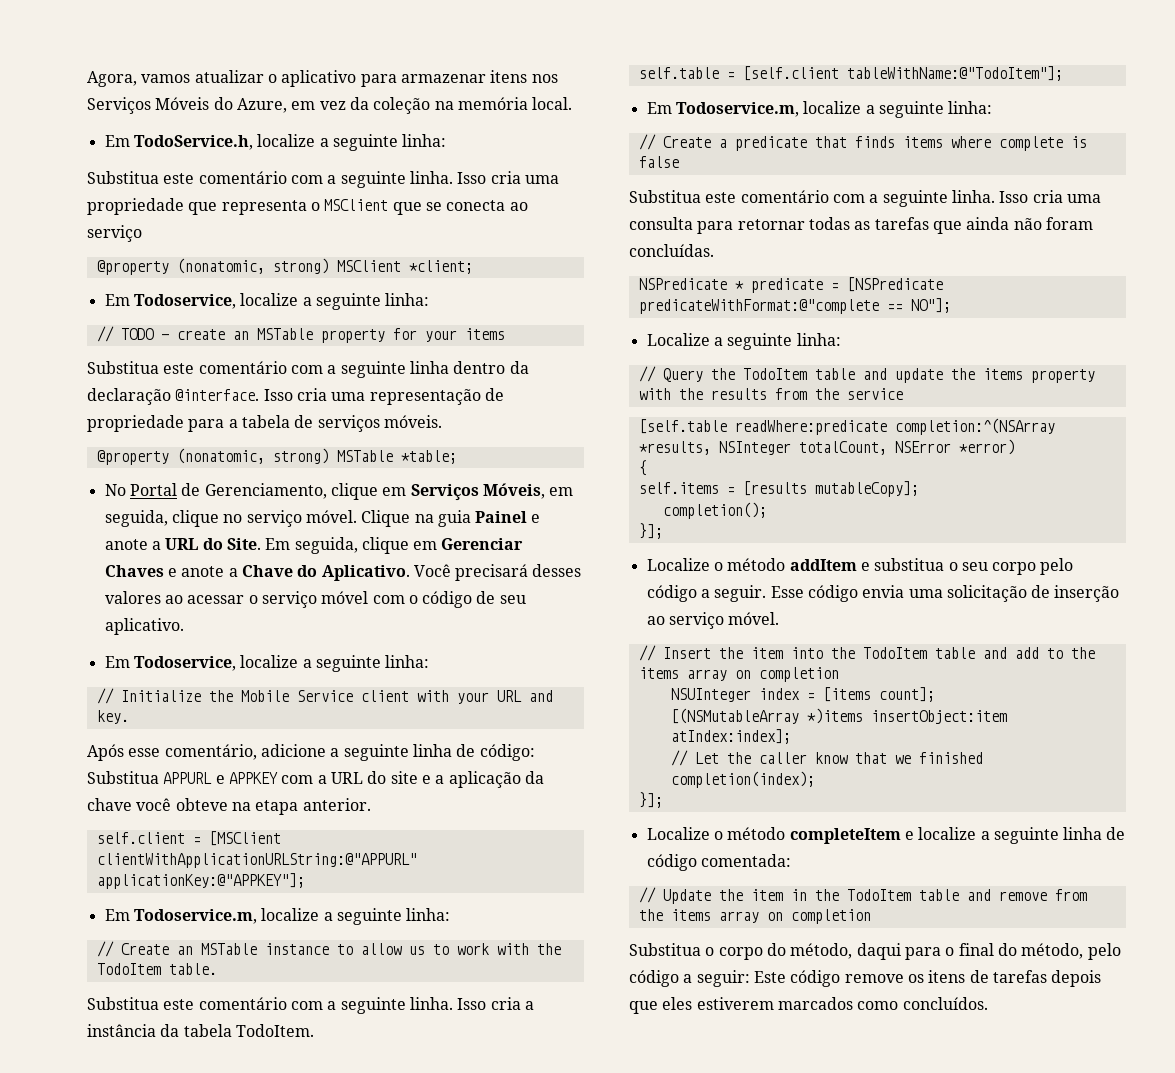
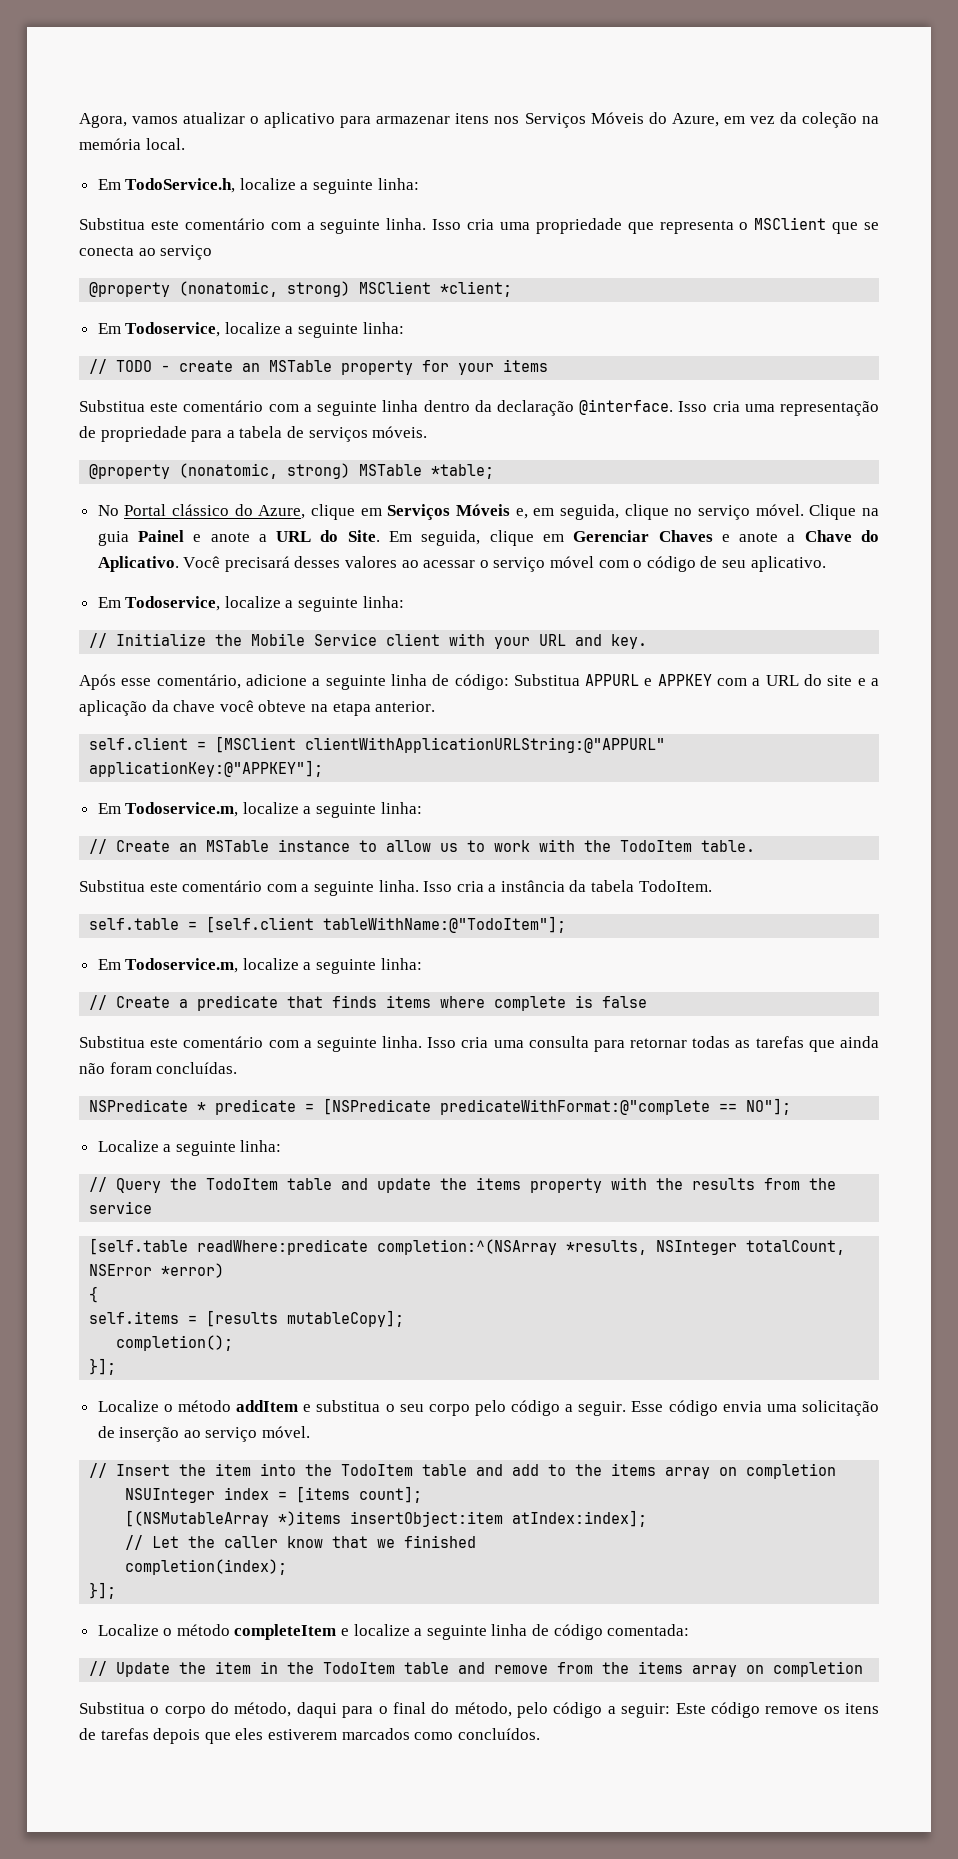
- No Portal de Gerenciamento, clique em Serviços Móveis, em seguida, clique no serviço móvel.
+ No Portal clássico do Azure, clique em Serviços Móveis e, em seguida, clique no serviço móvel.

